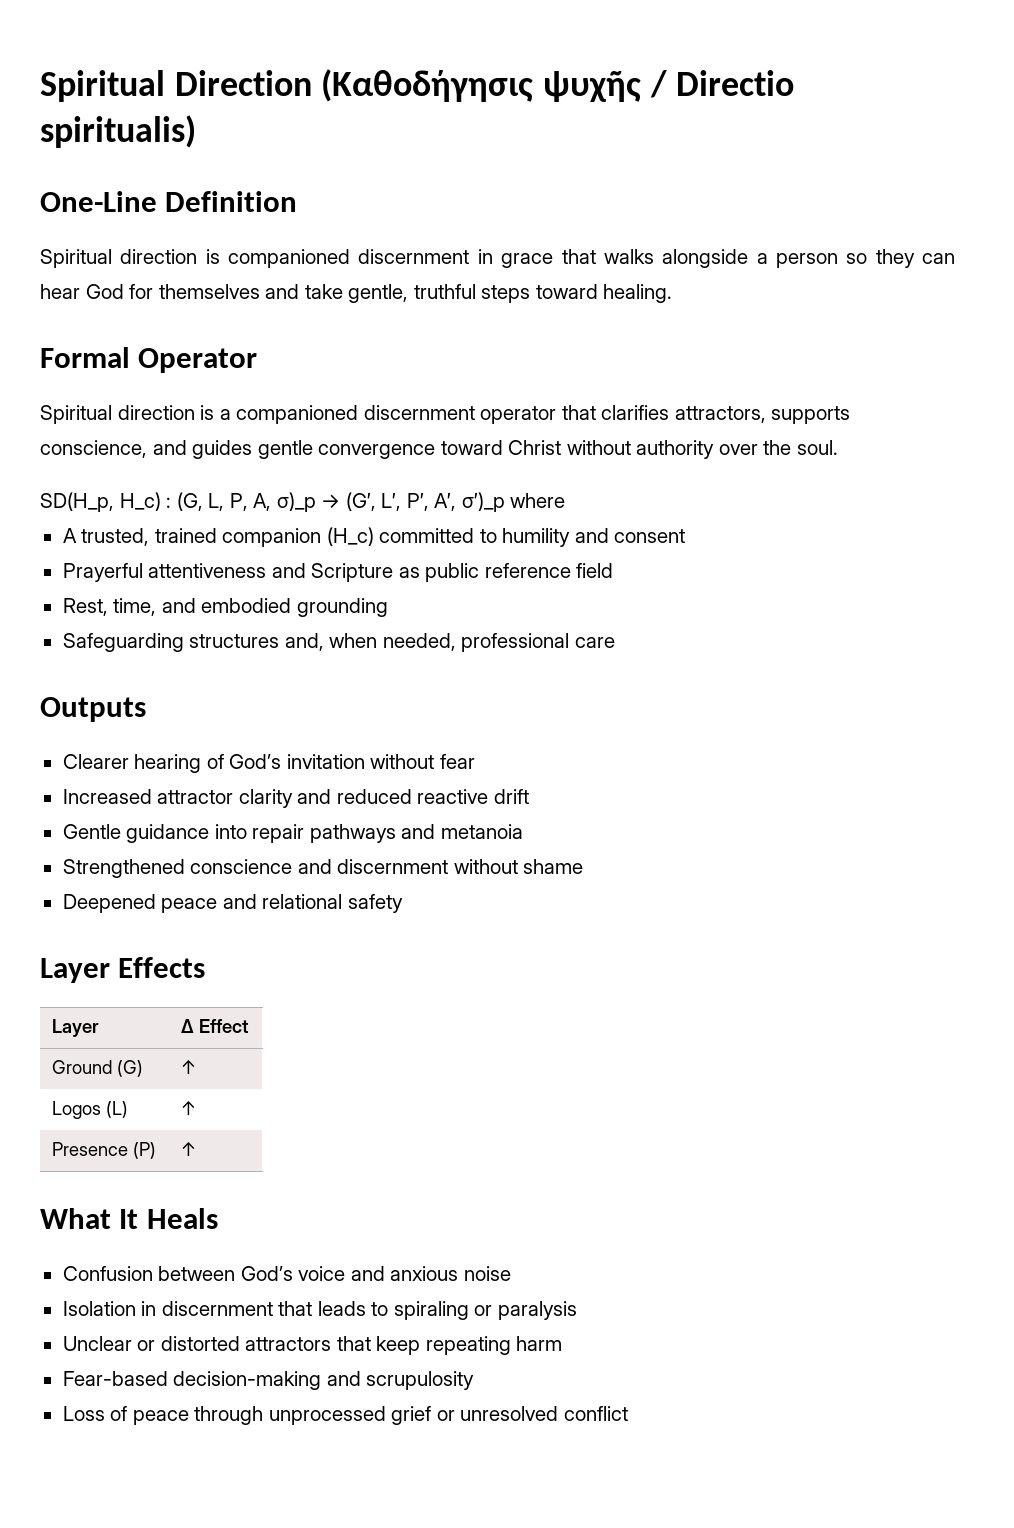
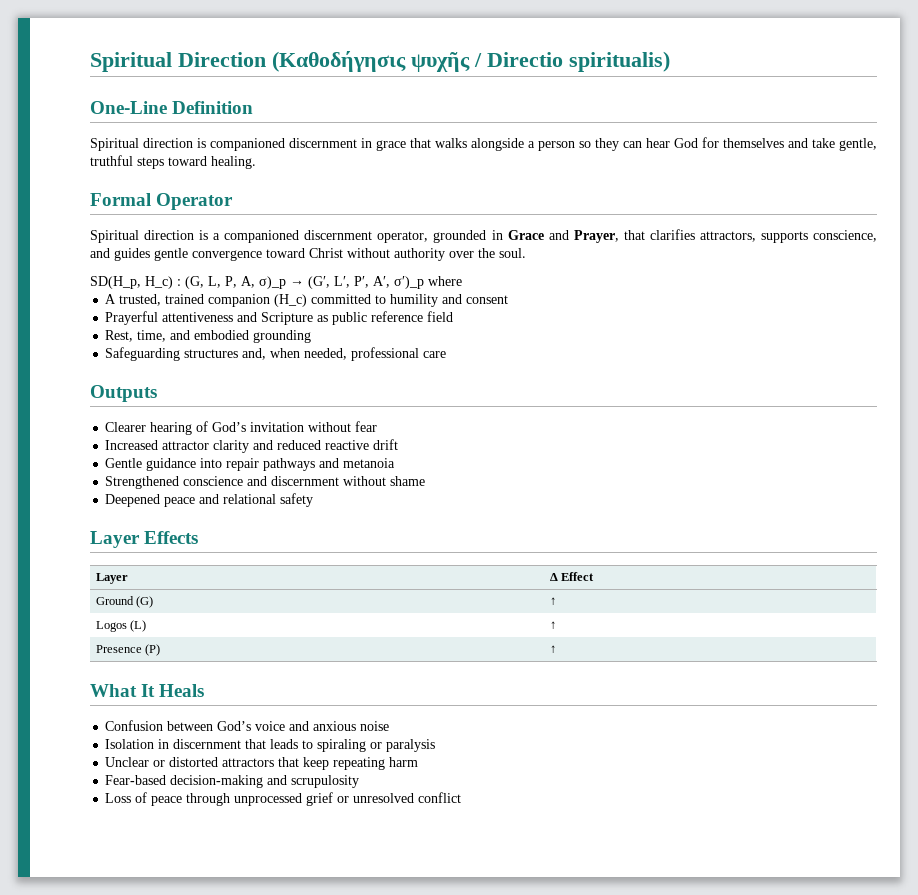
- Spiritual direction is a companioned discernment operator that clarifies attractors, supports conscience, and guides gentle convergence toward Christ without authority over the soul.
+ Spiritual direction is a companioned discernment operator, grounded in Grace and Prayer, that clarifies attractors, supports conscience, and guides gentle convergence toward Christ without authority over the soul.

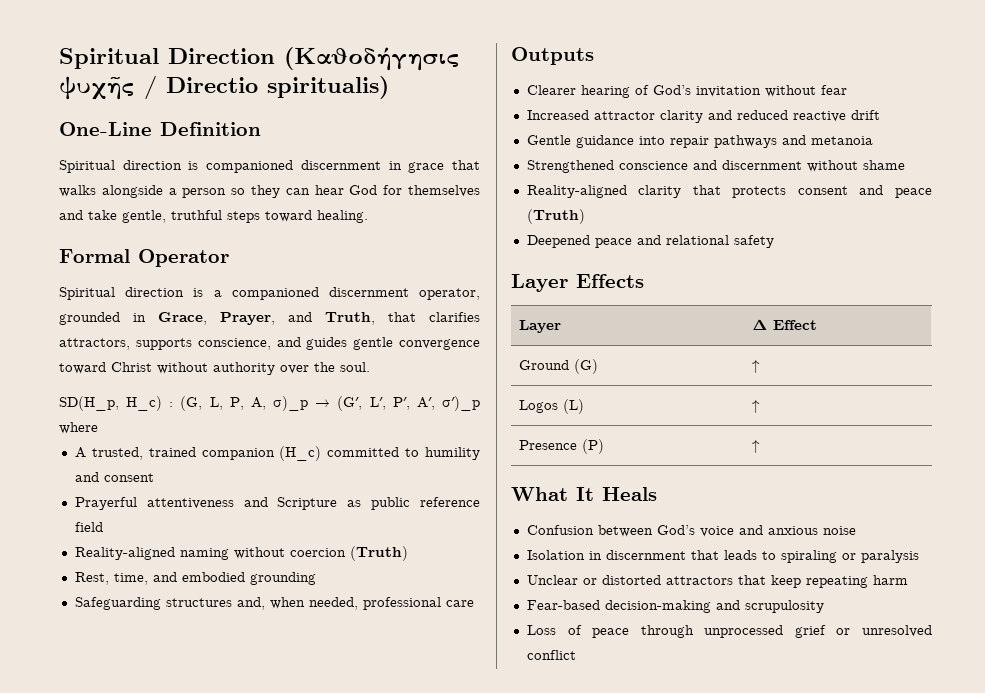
- Spiritual direction is a companioned discernment operator, grounded in Grace and Prayer, that clarifies attractors, supports conscience, and guides gentle convergence toward Christ without authority over the soul.
+ Spiritual direction is a companioned discernment operator, grounded in Grace, Prayer, and Truth, that clarifies attractors, supports conscience, and guides gentle convergence toward Christ without authority over the soul.
+ Reality-aligned naming without coercion (Truth)
+ Reality-aligned clarity that protects consent and peace (Truth)

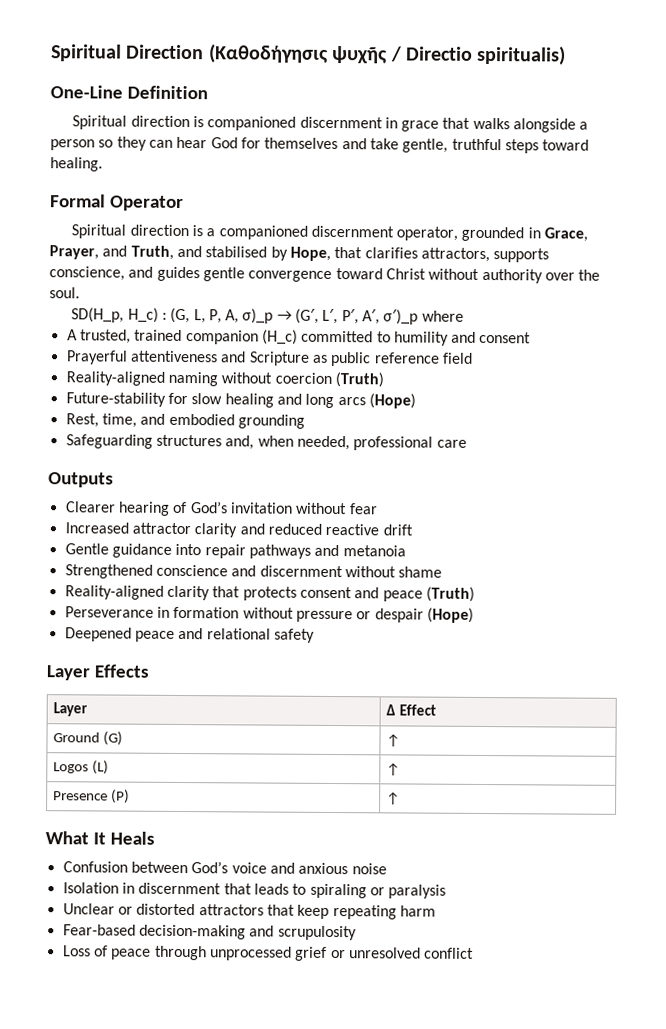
- Spiritual direction is a companioned discernment operator, grounded in Grace, Prayer, and Truth, that clarifies attractors, supports conscience, and guides gentle convergence toward Christ without authority over the soul.
+ Spiritual direction is a companioned discernment operator, grounded in Grace, Prayer, and Truth, and stabilised by Hope, that clarifies attractors, supports conscience, and guides gentle convergence toward Christ without authority over the soul.
+ Future-stability for slow healing and long arcs (Hope)
+ Perseverance in formation without pressure or despair (Hope)

